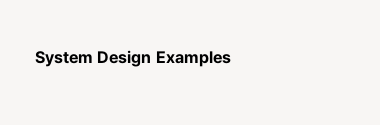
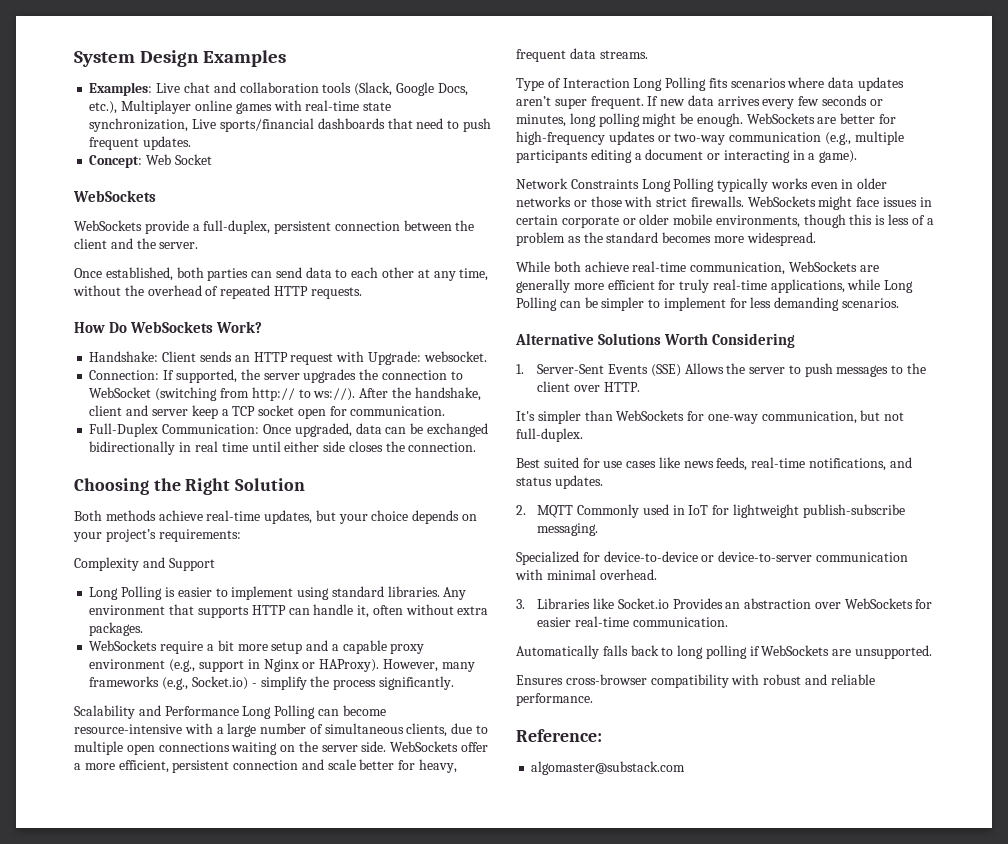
+ Examples: Live chat and collaboration tools (Slack, Google Docs, etc.), Multiplayer online games with real-time state synchronization, Live sports/financial dashboards that need to push frequent updates.
+ Concept: Web Socket
+ WebSockets
+ WebSockets provide a full-duplex, persistent connection between the client and the server.
+ Once established, both parties can send data to each other at any time, without the overhead of repeated HTTP requests.
+ How Do WebSockets Work?
+ Handshake: Client sends an HTTP request with Upgrade: websocket.
+ Connection: If supported, the server upgrades the connection to WebSocket (switching from http:// to ws://). After the handshake, client and server keep a TCP socket open for communication.
+ Full-Duplex Communication: Once upgraded, data can be exchanged bidirectionally in real time until either side closes the connection.
+ Choosing the Right Solution
+ Both methods achieve real-time updates, but your choice depends on your project’s requirements:
+ Complexity and Support
+ Long Polling is easier to implement using standard libraries. Any environment that supports HTTP can handle it, often without extra packages.
+ WebSockets require a bit more setup and a capable proxy environment (e.g., support in Nginx or HAProxy). However, many frameworks (e.g., Socket.io) - simplify the process significantly.
+ Scalability and Performance Long Polling can become resource-intensive with a large number of simultaneous clients, due to multiple open connections waiting on the server side. WebSockets offer a more efficient, persistent connection and scale better for heavy, frequent data streams.
+ Type of Interaction Long Polling fits scenarios where data updates aren’t super frequent. If new data arrives every few seconds or minutes, long polling might be enough. WebSockets are better for high-frequency updates or two-way communication (e.g., multiple participants editing a document or interacting in a game).
+ Network Constraints Long Polling typically works even in older networks or those with strict firewalls. WebSockets might face issues in certain corporate or older mobile environments, though this is less of a problem as the standard becomes more widespread.
+ While both achieve real-time communication, WebSockets are generally more efficient for truly real-time applications, while Long Polling can be simpler to implement for less demanding scenarios.
+ Alternative Solutions Worth Considering
+ 1. Server-Sent Events (SSE) Allows the server to push messages to the client over HTTP.
+ It's simpler than WebSockets for one-way communication, but not full-duplex.
+ Best suited for use cases like news feeds, real-time notifications, and status updates.
+ 2. MQTT Commonly used in IoT for lightweight publish-subscribe messaging.
+ Specialized for device-to-device or device-to-server communication with minimal overhead.
+ 3. Libraries like Socket.io Provides an abstraction over WebSockets for easier real-time communication.
+ Automatically falls back to long polling if WebSockets are unsupported.
+ Ensures cross-browser compatibility with robust and reliable performance.
+ Reference:
+ algomaster@substack.com

